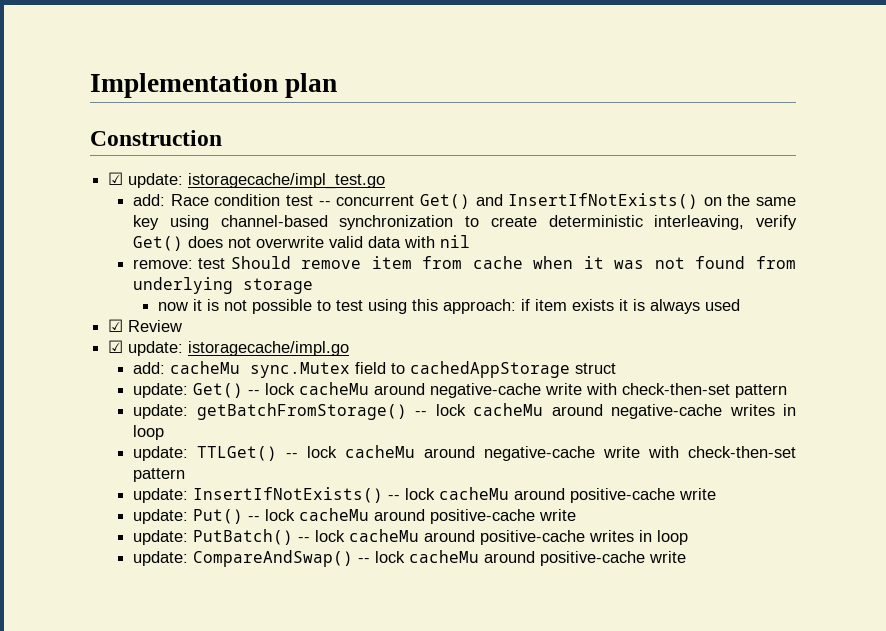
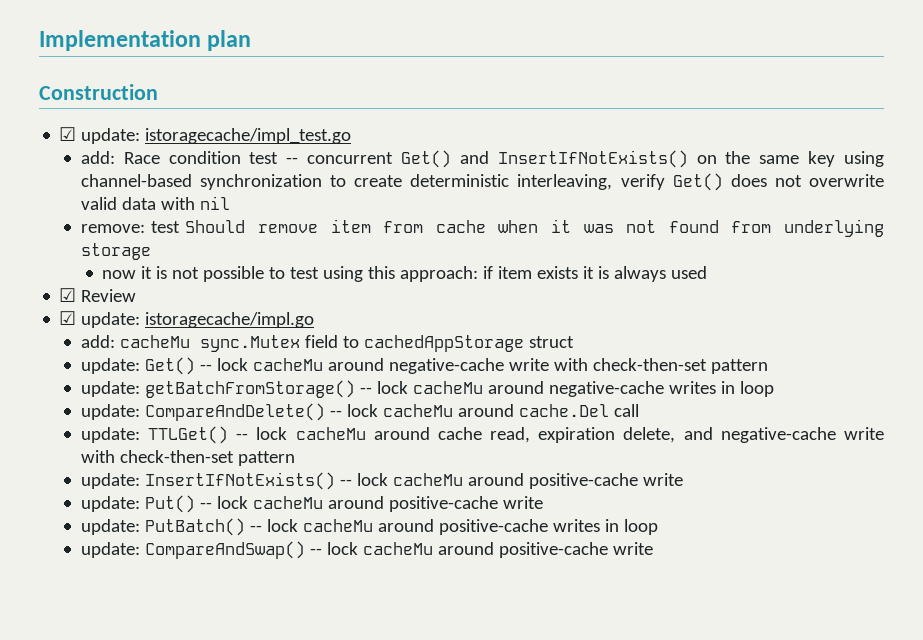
+ update: CompareAndDelete() -- lock cacheMu around cache.Del call
- update: TTLGet() -- lock cacheMu around negative-cache write with check-then-set pattern
+ update: TTLGet() -- lock cacheMu around cache read, expiration delete, and negative-cache write with check-then-set pattern

